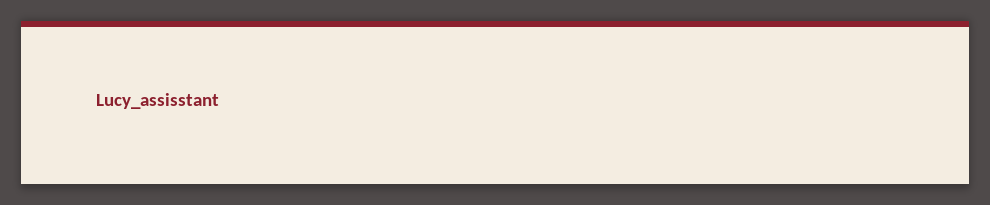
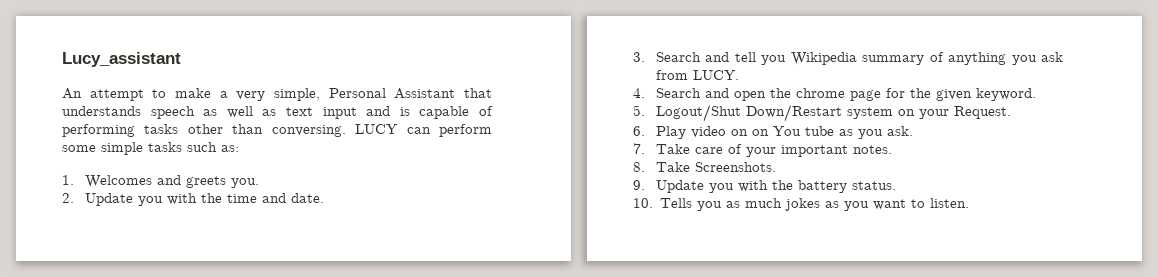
- Lucy_assisstant
+ Lucy_assistant
+ An attempt to make a very simple, Personal Assistant that understands speech as well as text input and is capable of performing tasks other than conversing. LUCY can perform some simple tasks such as:
+ 1. Welcomes and greets you.
+ 2. Update you with the time and date.
+ 3. Search and tell you Wikipedia summary of anything you ask from LUCY.
+ 4. Search and open the chrome page for the given keyword.
+ 5. Logout/Shut Down/Restart system on your Request.
+ 6. Play video on on You tube as you ask.
+ 7. Take care of your important notes.
+ 8. Take Screenshots.
+ 9. Update you with the battery status.
+ 10. Tells you as much jokes as you want to listen.

